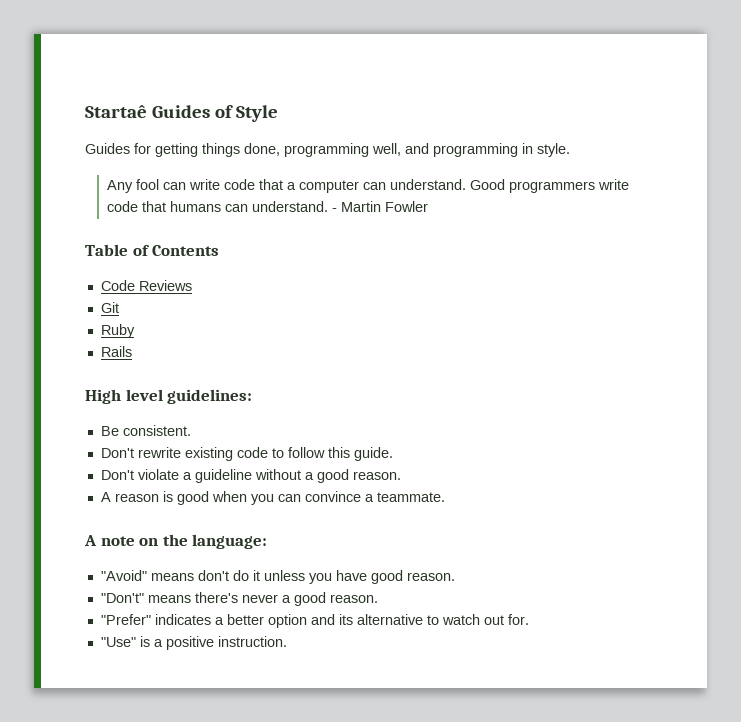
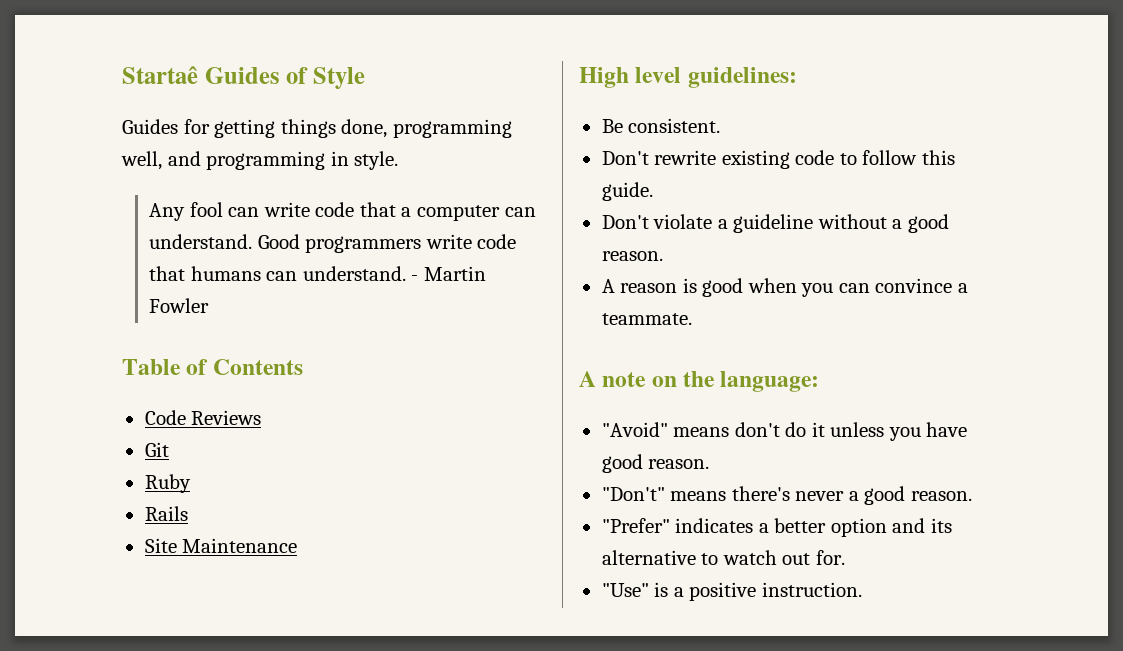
+ Site Maintenance

